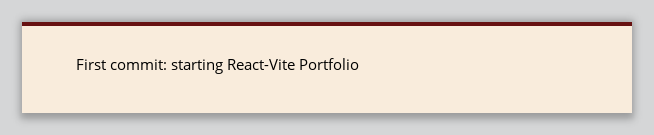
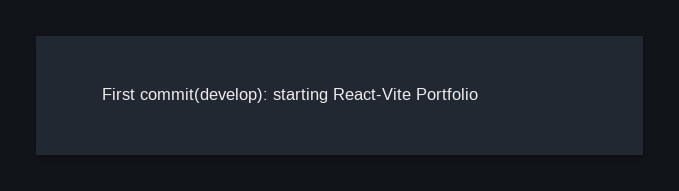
- First commit: starting React-Vite Portfolio
+ First commit(develop): starting React-Vite Portfolio

